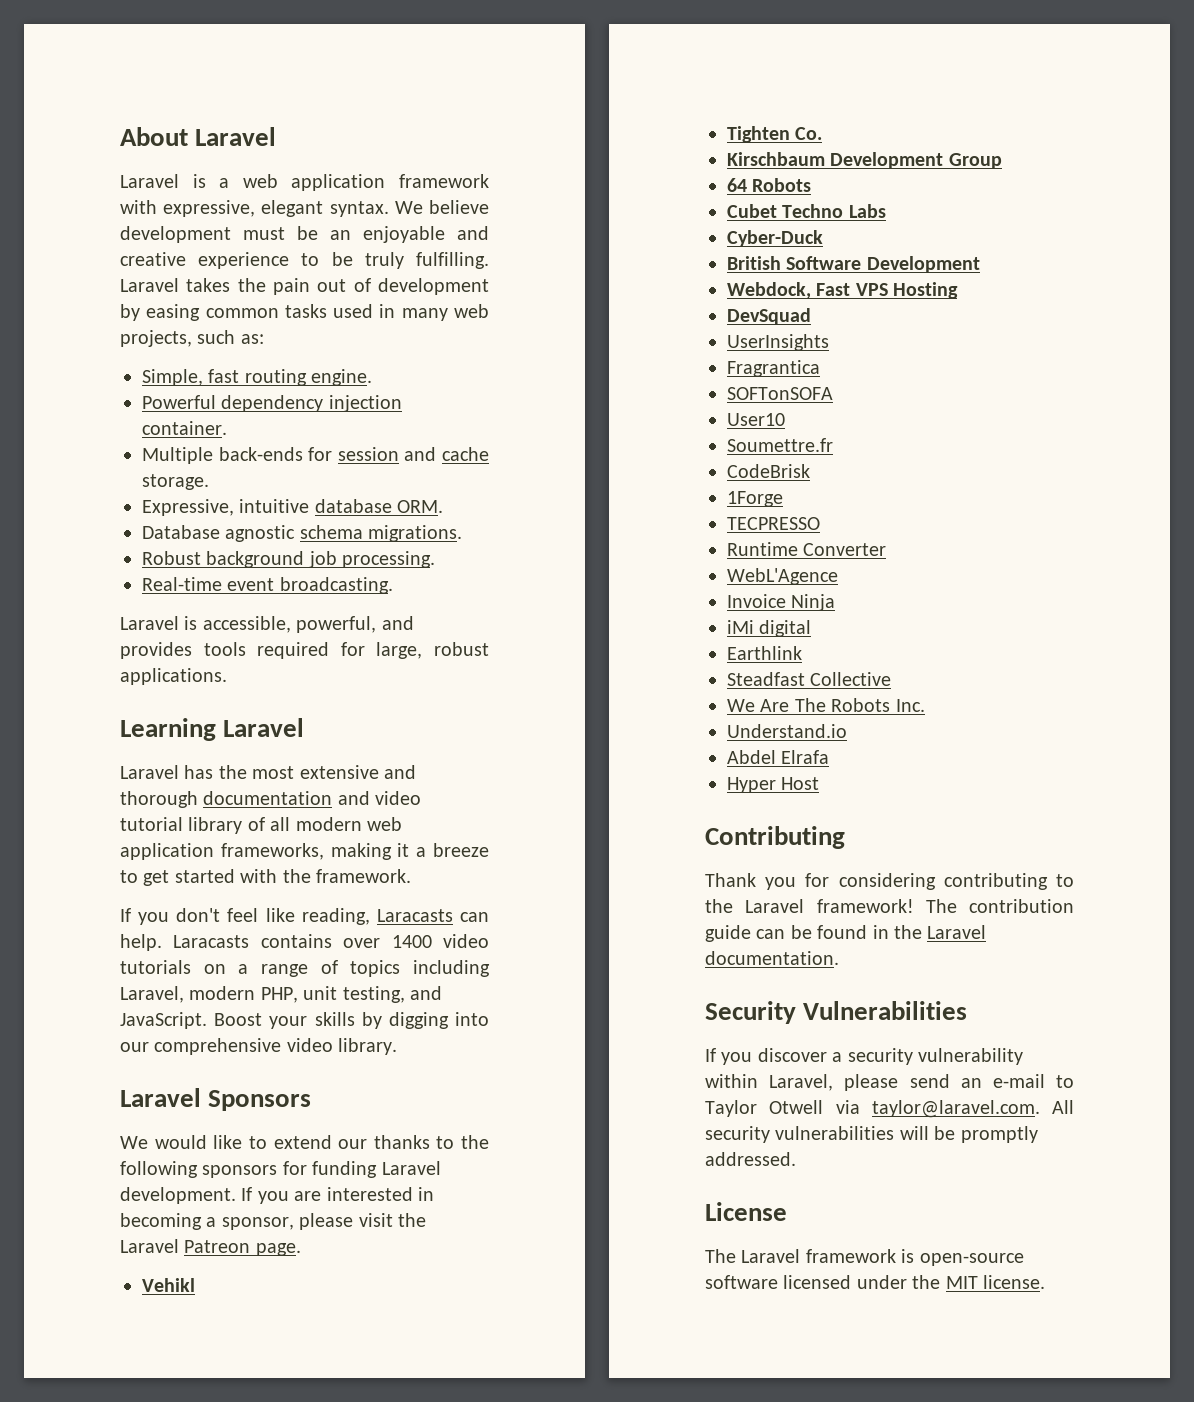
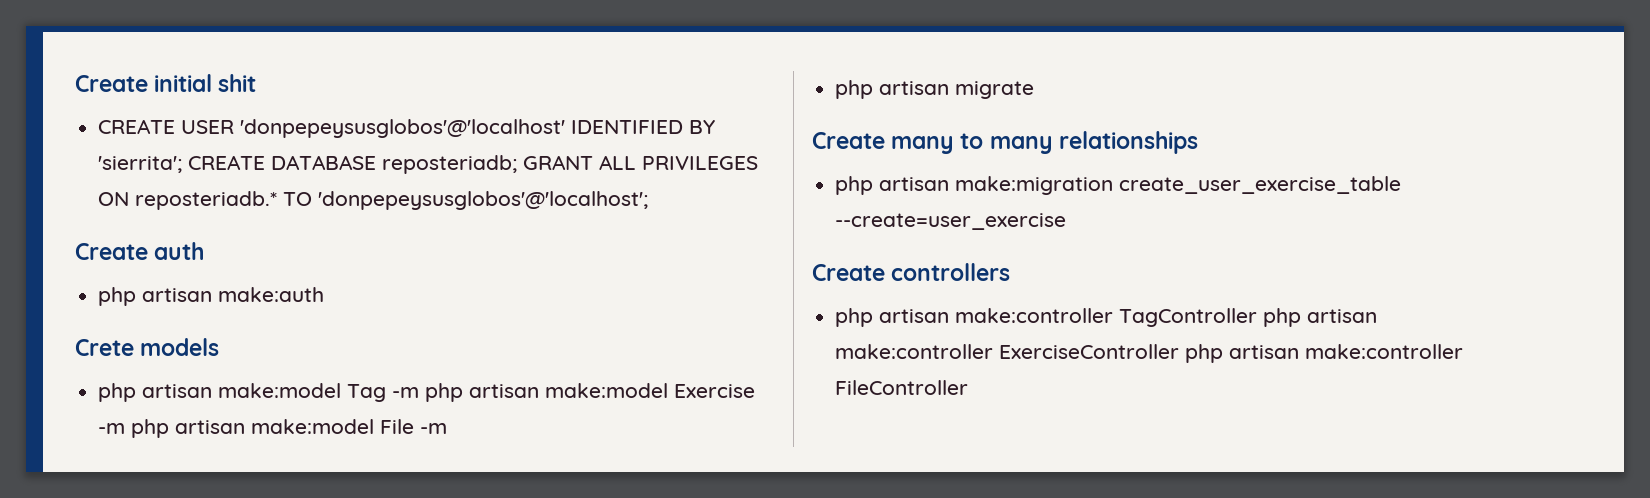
- About Laravel
- Laravel is a web application framework with expressive, elegant syntax. We believe development must be an enjoyable and creative experience to be truly fulfilling. Laravel takes the pain out of development by easing common tasks used in many web projects, such as:
- Simple, fast routing engine.
- Powerful dependency injection container.
- Multiple back-ends for session and cache storage.
- Expressive, intuitive database ORM.
- Database agnostic schema migrations.
- Robust background job processing.
- Real-time event broadcasting.
- Laravel is accessible, powerful, and provides tools required for large, robust applications.
- Learning Laravel
- Laravel has the most extensive and thorough documentation and video tutorial library of all modern web application frameworks, making it a breeze to get started with the framework.
- If you don't feel like reading, Laracasts can help. Laracasts contains over 1400 video tutorials on a range of topics including Laravel, modern PHP, unit testing, and JavaScript. Boost your skills by digging into our comprehensive video library.
- Laravel Sponsors
- We would like to extend our thanks to the following sponsors for funding Laravel development. If you are interested in becoming a sponsor, please visit the Laravel Patreon page.
- Vehikl
- Tighten Co.
- Kirschbaum Development Group
- 64 Robots
- Cubet Techno Labs
- Cyber-Duck
- British Software Development
- Webdock, Fast VPS Hosting
- DevSquad
- UserInsights
- Fragrantica
- SOFTonSOFA
- User10
- Soumettre.fr
- CodeBrisk
- 1Forge
- TECPRESSO
- Runtime Converter
- WebL'Agence
- Invoice Ninja
- iMi digital
- Earthlink
- Steadfast Collective
- We Are The Robots Inc.
- Understand.io
- Abdel Elrafa
- Hyper Host
- Contributing
- Thank you for considering contributing to the Laravel framework! The contribution guide can be found in the Laravel documentation.
- Security Vulnerabilities
- If you discover a security vulnerability within Laravel, please send an e-mail to Taylor Otwell via taylor@laravel.com. All security vulnerabilities will be promptly addressed.
- License
- The Laravel framework is open-source software licensed under the MIT license.
+ Create initial shit
+ CREATE USER 'donpepeysusglobos'@'localhost' IDENTIFIED BY 'sierrita'; CREATE DATABASE reposteriadb; GRANT ALL PRIVILEGES ON reposteriadb.* TO 'donpepeysusglobos'@'localhost';
+ Create auth
+ php artisan make:auth
+ Crete models
+ php artisan make:model Tag -m php artisan make:model Exercise -m php artisan make:model File -m
+ php artisan migrate
+ Create many to many relationships
+ php artisan make:migration create_user_exercise_table --create=user_exercise
+ Create controllers
+ php artisan make:controller TagController php artisan make:controller ExerciseController php artisan make:controller FileController

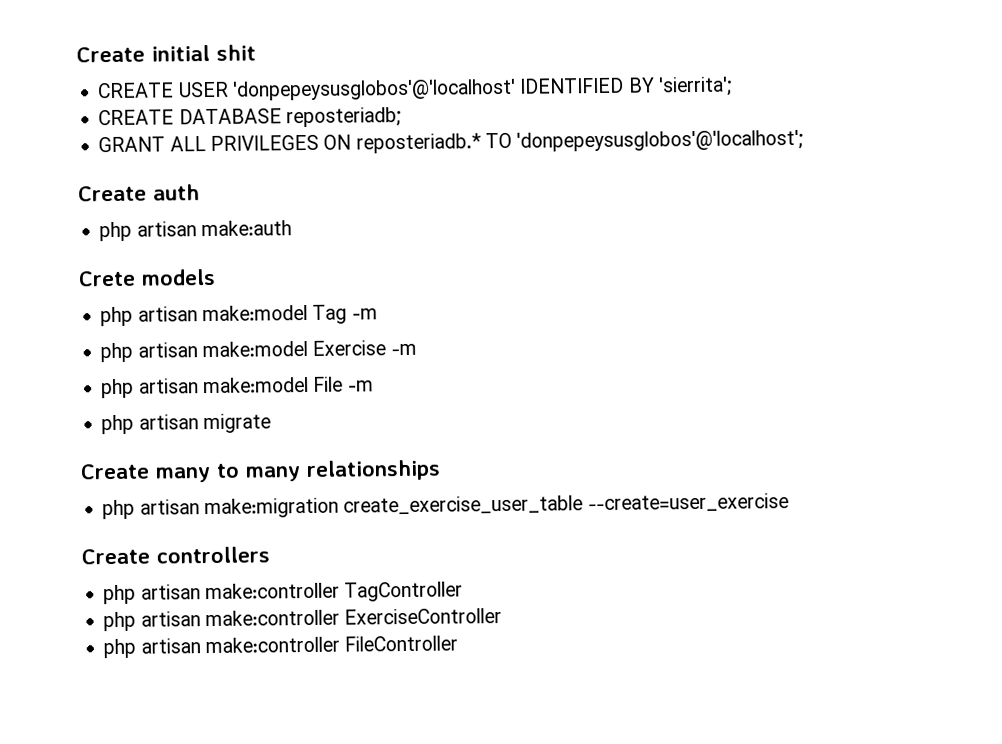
- CREATE USER 'donpepeysusglobos'@'localhost' IDENTIFIED BY 'sierrita'; CREATE DATABASE reposteriadb; GRANT ALL PRIVILEGES ON reposteriadb.* TO 'donpepeysusglobos'@'localhost';
+ CREATE USER 'donpepeysusglobos'@'localhost' IDENTIFIED BY 'sierrita';
+ CREATE DATABASE reposteriadb;
+ GRANT ALL PRIVILEGES ON reposteriadb.* TO 'donpepeysusglobos'@'localhost';
- php artisan make:model Tag -m php artisan make:model Exercise -m php artisan make:model File -m
+ php artisan make:model Tag -m
+ php artisan make:model Exercise -m
+ php artisan make:model File -m
- php artisan make:migration create_user_exercise_table --create=user_exercise
+ php artisan make:migration create_exercise_user_table --create=user_exercise
- php artisan make:controller TagController php artisan make:controller ExerciseController php artisan make:controller FileController
+ php artisan make:controller TagController
+ php artisan make:controller ExerciseController
+ php artisan make:controller FileController

